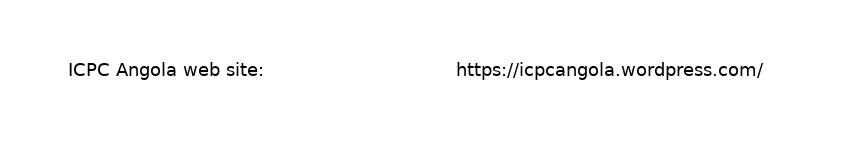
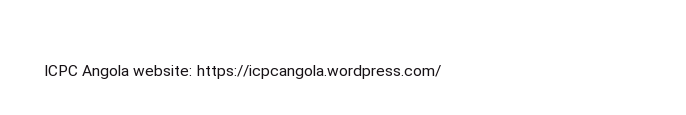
- ICPC Angola web site: https://icpcangola.wordpress.com/
+ ICPC Angola website: https://icpcangola.wordpress.com/

